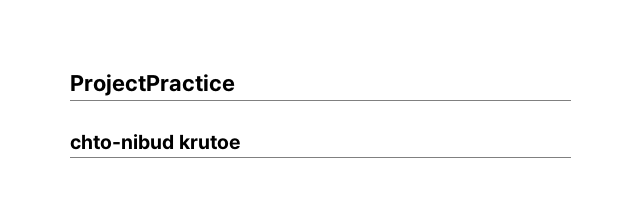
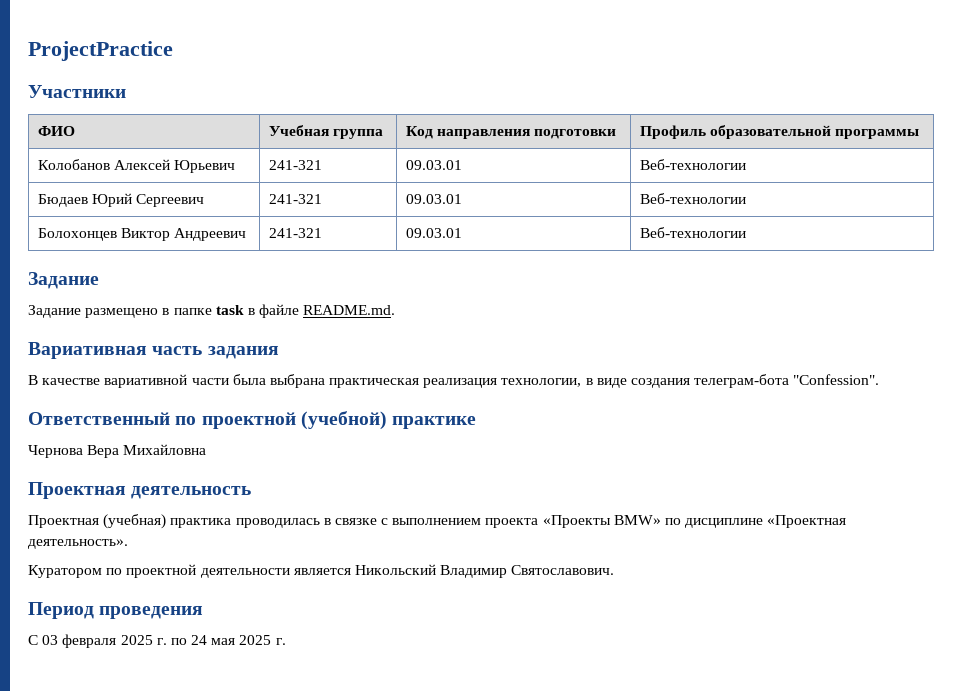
- chto-nibud krutoe
+ Участники
+ ФИО | Учебная группа | Код направления подготовки | Профиль образовательной программы
+ Колобанов Алексей Юрьевич | 241-321 | 09.03.01 | Веб-технологии
+ Бюдаев Юрий Сергеевич | 241-321 | 09.03.01 | Веб-технологии
+ Болохонцев Виктор Андреевич | 241-321 | 09.03.01 | Веб-технологии
+ Задание
+ Задание размещено в папке task в файле README.md.
+ Вариативная часть задания
+ В качестве вариативной части была выбрана практическая реализация технологии, в виде создания телеграм-бота "Confession".
+ Ответственный по проектной (учебной) практике
+ Чернова Вера Михайловна
+ Проектная деятельность
+ Проектная (учебная) практика проводилась в связке с выполнением проекта «Проекты BMW» по дисциплине «Проектная деятельность».
+ Куратором по проектной деятельности является Никольский Владимир Святославович.
+ Период проведения
+ С 03 февраля 2025 г. по 24 мая 2025 г.

